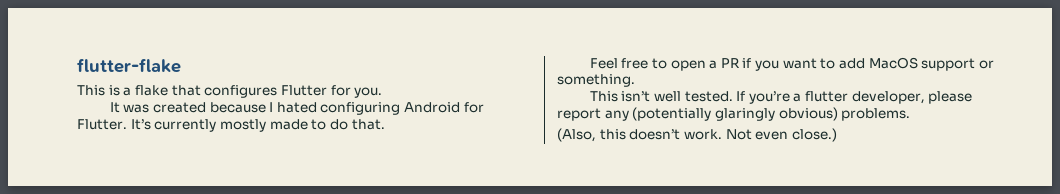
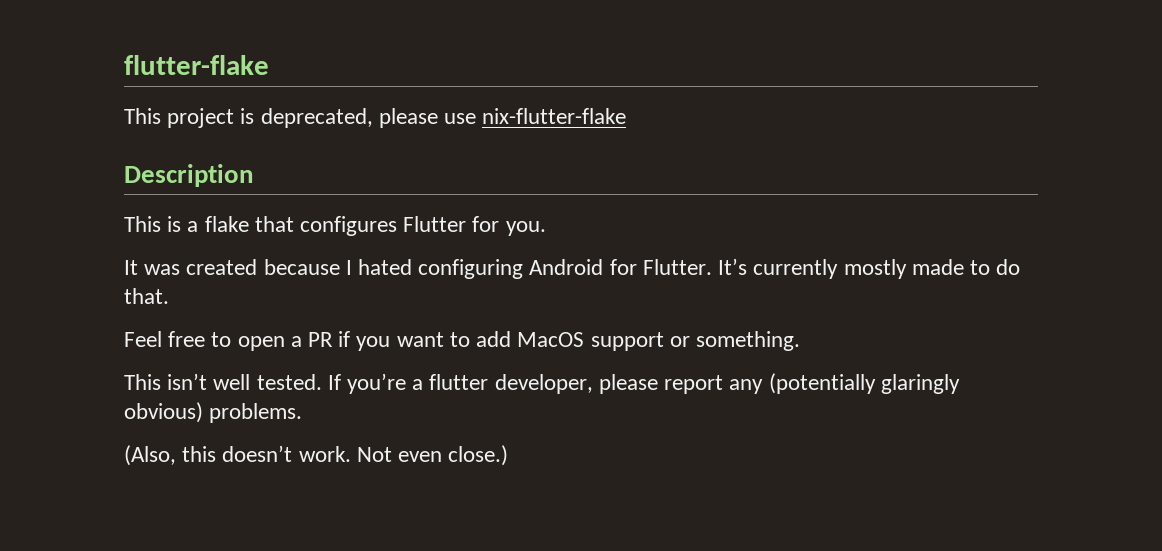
+ This project is deprecated, please use nix-flutter-flake
+ Description

